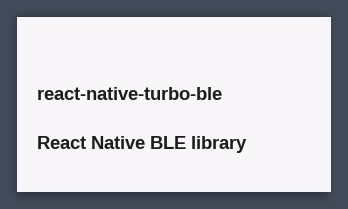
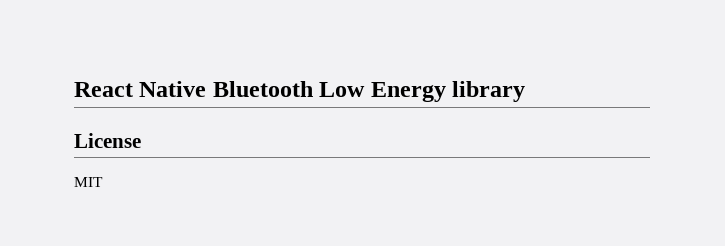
- react-native-turbo-ble
- React Native BLE library
+ React Native Bluetooth Low Energy library
+ License
+ MIT

